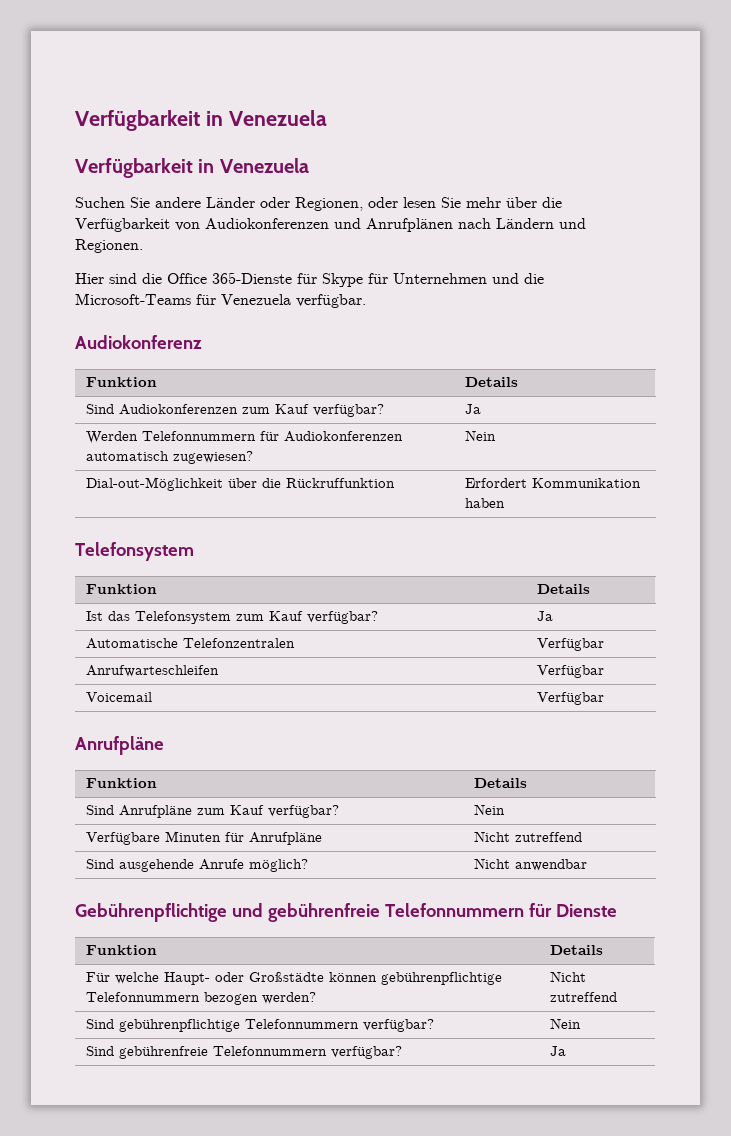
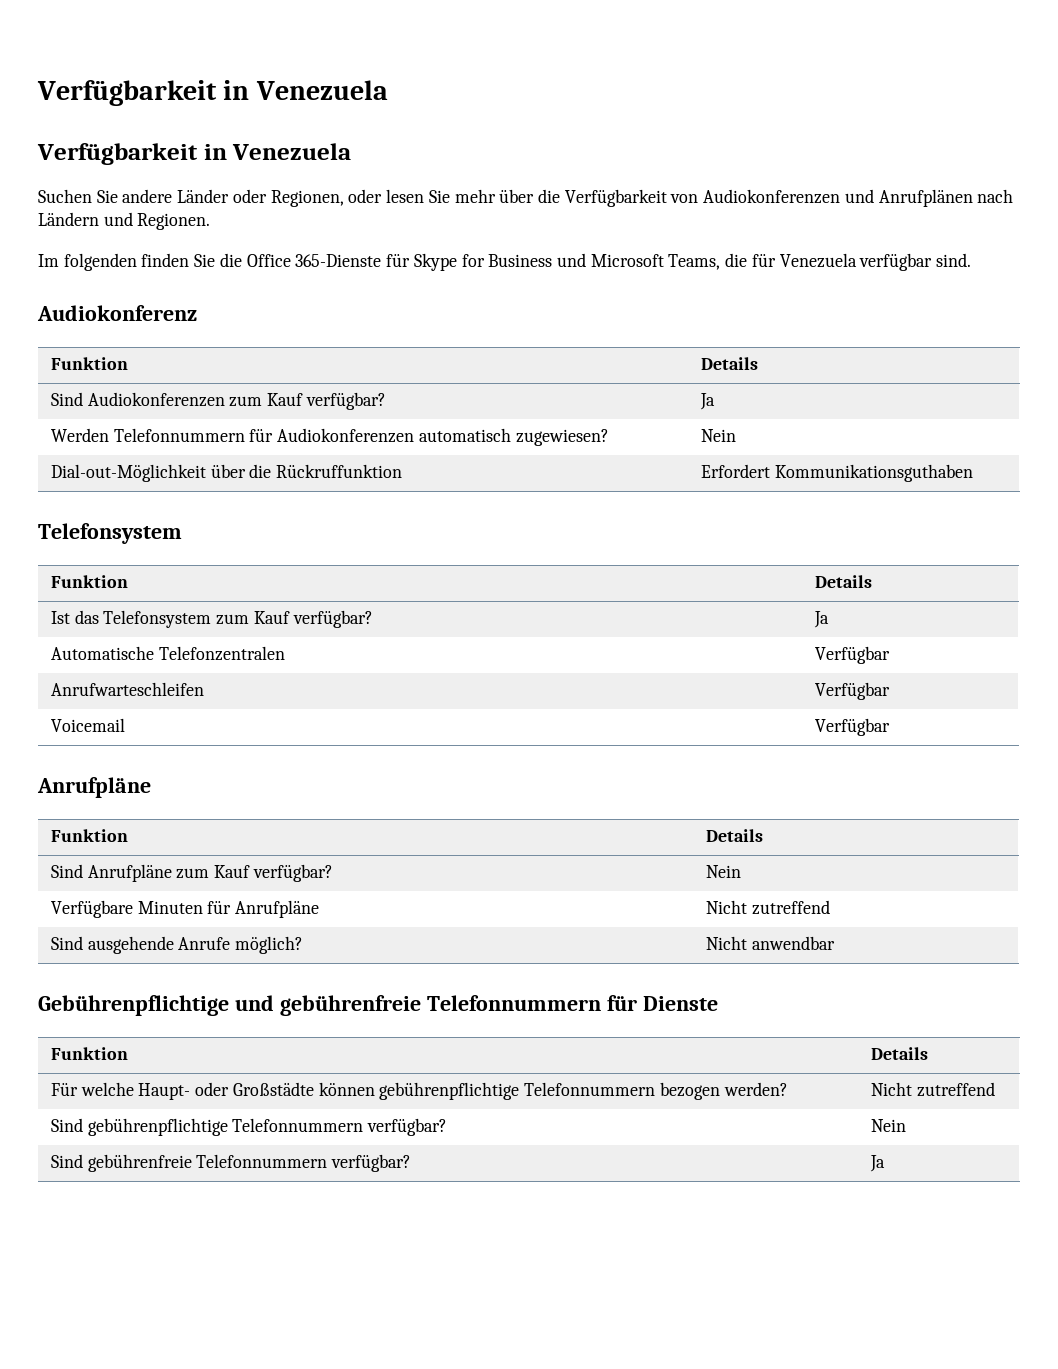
- Hier sind die Office 365-Dienste für Skype für Unternehmen und die Microsoft-Teams für Venezuela verfügbar.
+ Im folgenden finden Sie die Office 365-Dienste für Skype for Business und Microsoft Teams, die für Venezuela verfügbar sind.
- Dial-out-Möglichkeit über die Rückruffunktion | Erfordert Kommunikation haben
+ Dial-out-Möglichkeit über die Rückruffunktion | Erfordert Kommunikationsguthaben

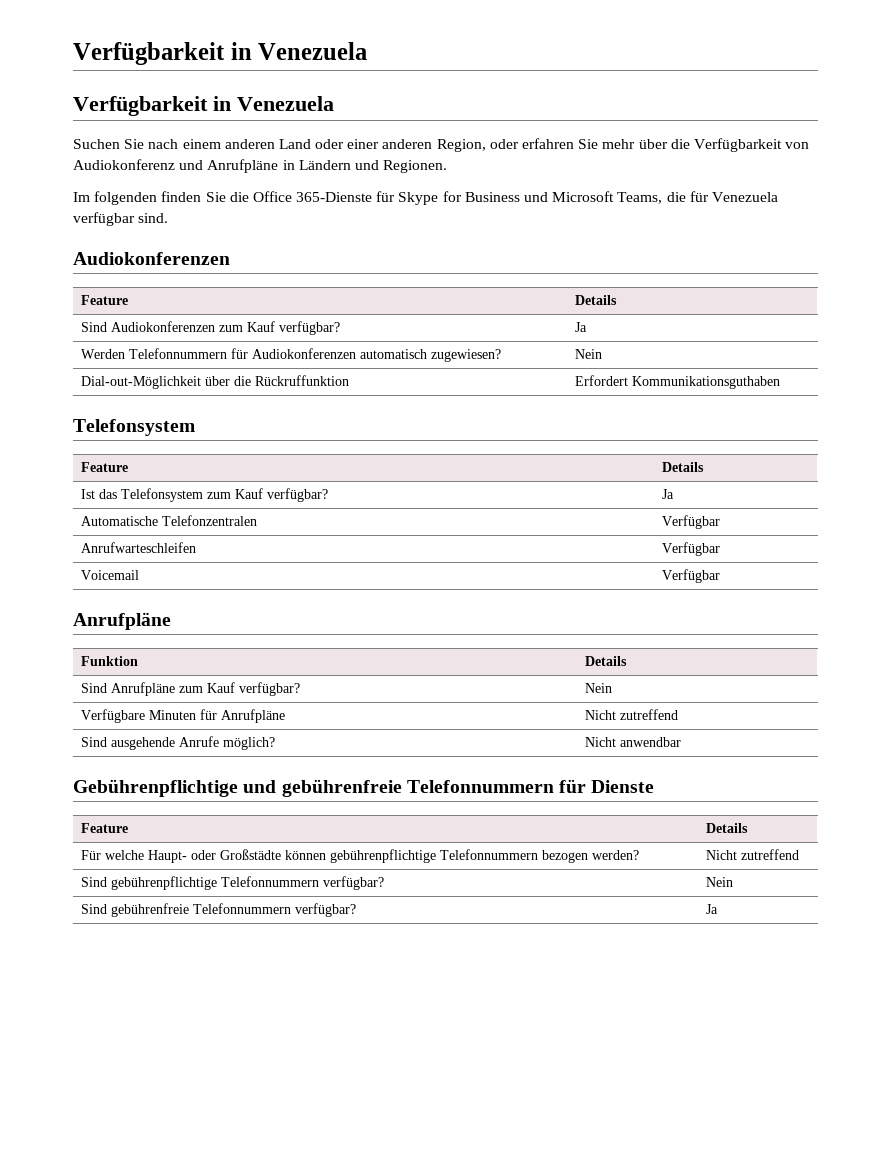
- Suchen Sie andere Länder oder Regionen, oder lesen Sie mehr über die Verfügbarkeit von Audiokonferenzen und Anrufplänen nach Ländern und Regionen.
+ Suchen Sie nach einem anderen Land oder einer anderen Region, oder erfahren Sie mehr über die Verfügbarkeit von Audiokonferenz und Anrufpläne in Ländern und Regionen.
  Im folgenden finden Sie die Office 365-Dienste für Skype for Business und Microsoft Teams, die für Venezuela verfügbar sind.
- Audiokonferenz
- Funktion | Details
+ Audiokonferenzen
+ Feature | Details
  Dial-out-Möglichkeit über die Rückruffunktion | Erfordert Kommunikationsguthaben
  Telefonsystem
- Funktion | Details
+ Feature | Details
  Gebührenpflichtige und gebührenfreie Telefonnummern für Dienste
- Funktion | Details
+ Feature | Details

